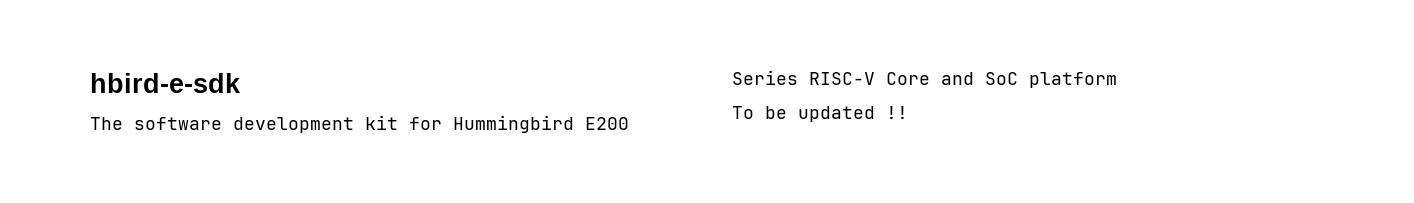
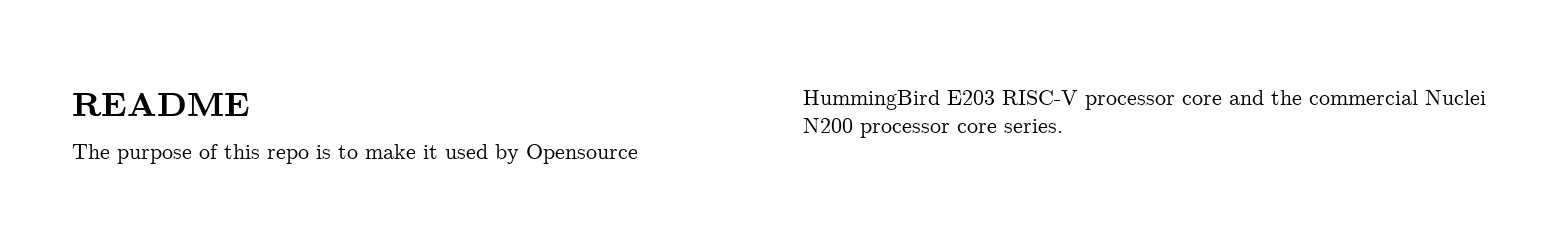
- hbird-e-sdk
+ README
- The software development kit for Hummingbird E200 Series RISC-V Core and SoC platform
- To be updated !!
+ The purpose of this repo is to make it used by Opensource HummingBird E203 RISC-V processor core and the commercial Nuclei N200 processor core series.

